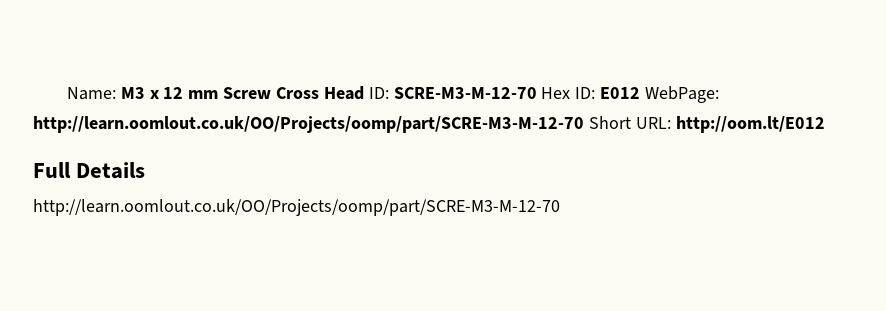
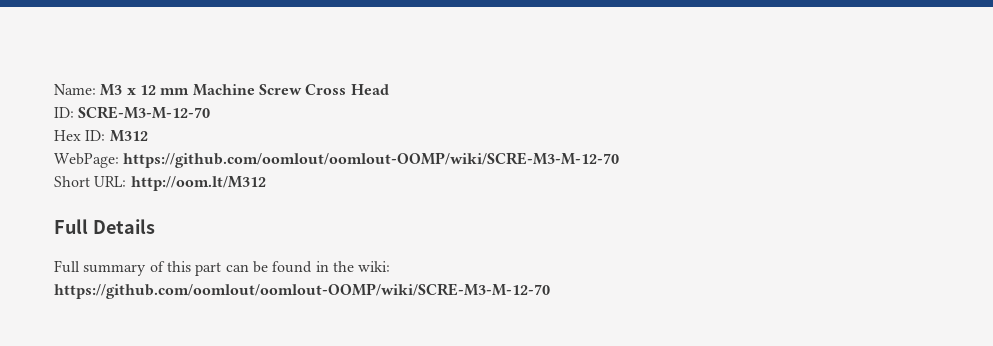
- Name: M3 x 12 mm Screw Cross Head ID: SCRE-M3-M-12-70 Hex ID: E012 WebPage: http://learn.oomlout.co.uk/OO/Projects/oomp/part/SCRE-M3-M-12-70 Short URL: http://oom.lt/E012
+ Name: M3 x 12 mm Machine Screw Cross Head
+ ID: SCRE-M3-M-12-70
+ Hex ID: M312
+ WebPage: https://github.com/oomlout/oomlout-OOMP/wiki/SCRE-M3-M-12-70
+ Short URL: http://oom.lt/M312
  Full Details
- http://learn.oomlout.co.uk/OO/Projects/oomp/part/SCRE-M3-M-12-70
+ Full summary of this part can be found in the wiki:
+ https://github.com/oomlout/oomlout-OOMP/wiki/SCRE-M3-M-12-70

